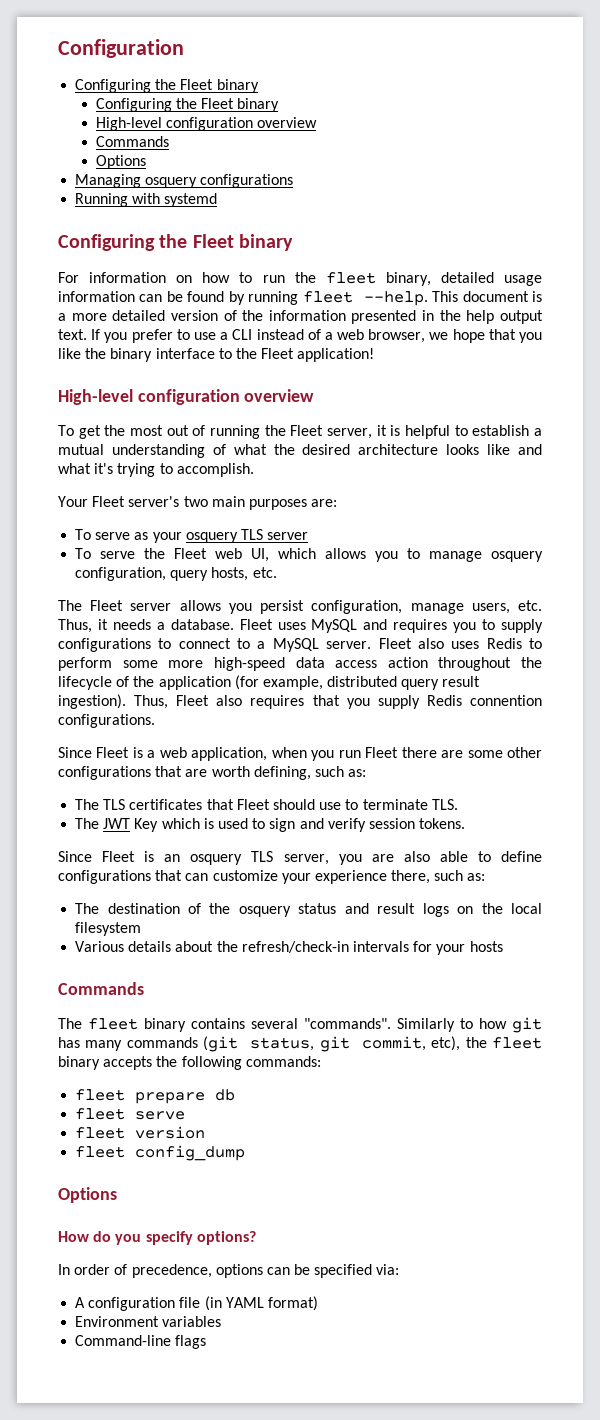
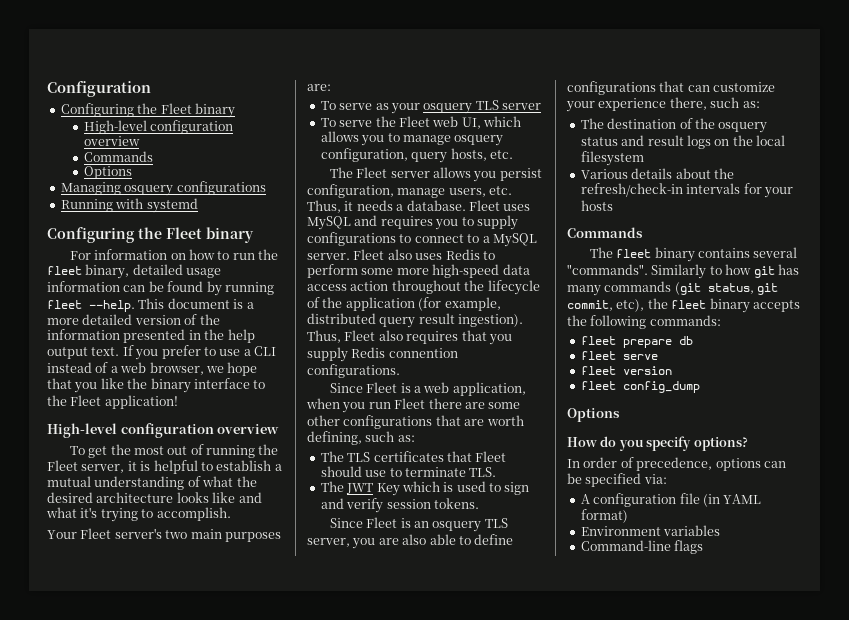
  Configuration
- Configuring the Fleet binary

